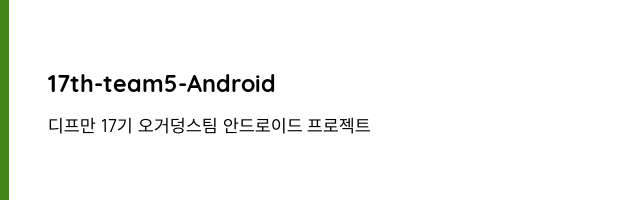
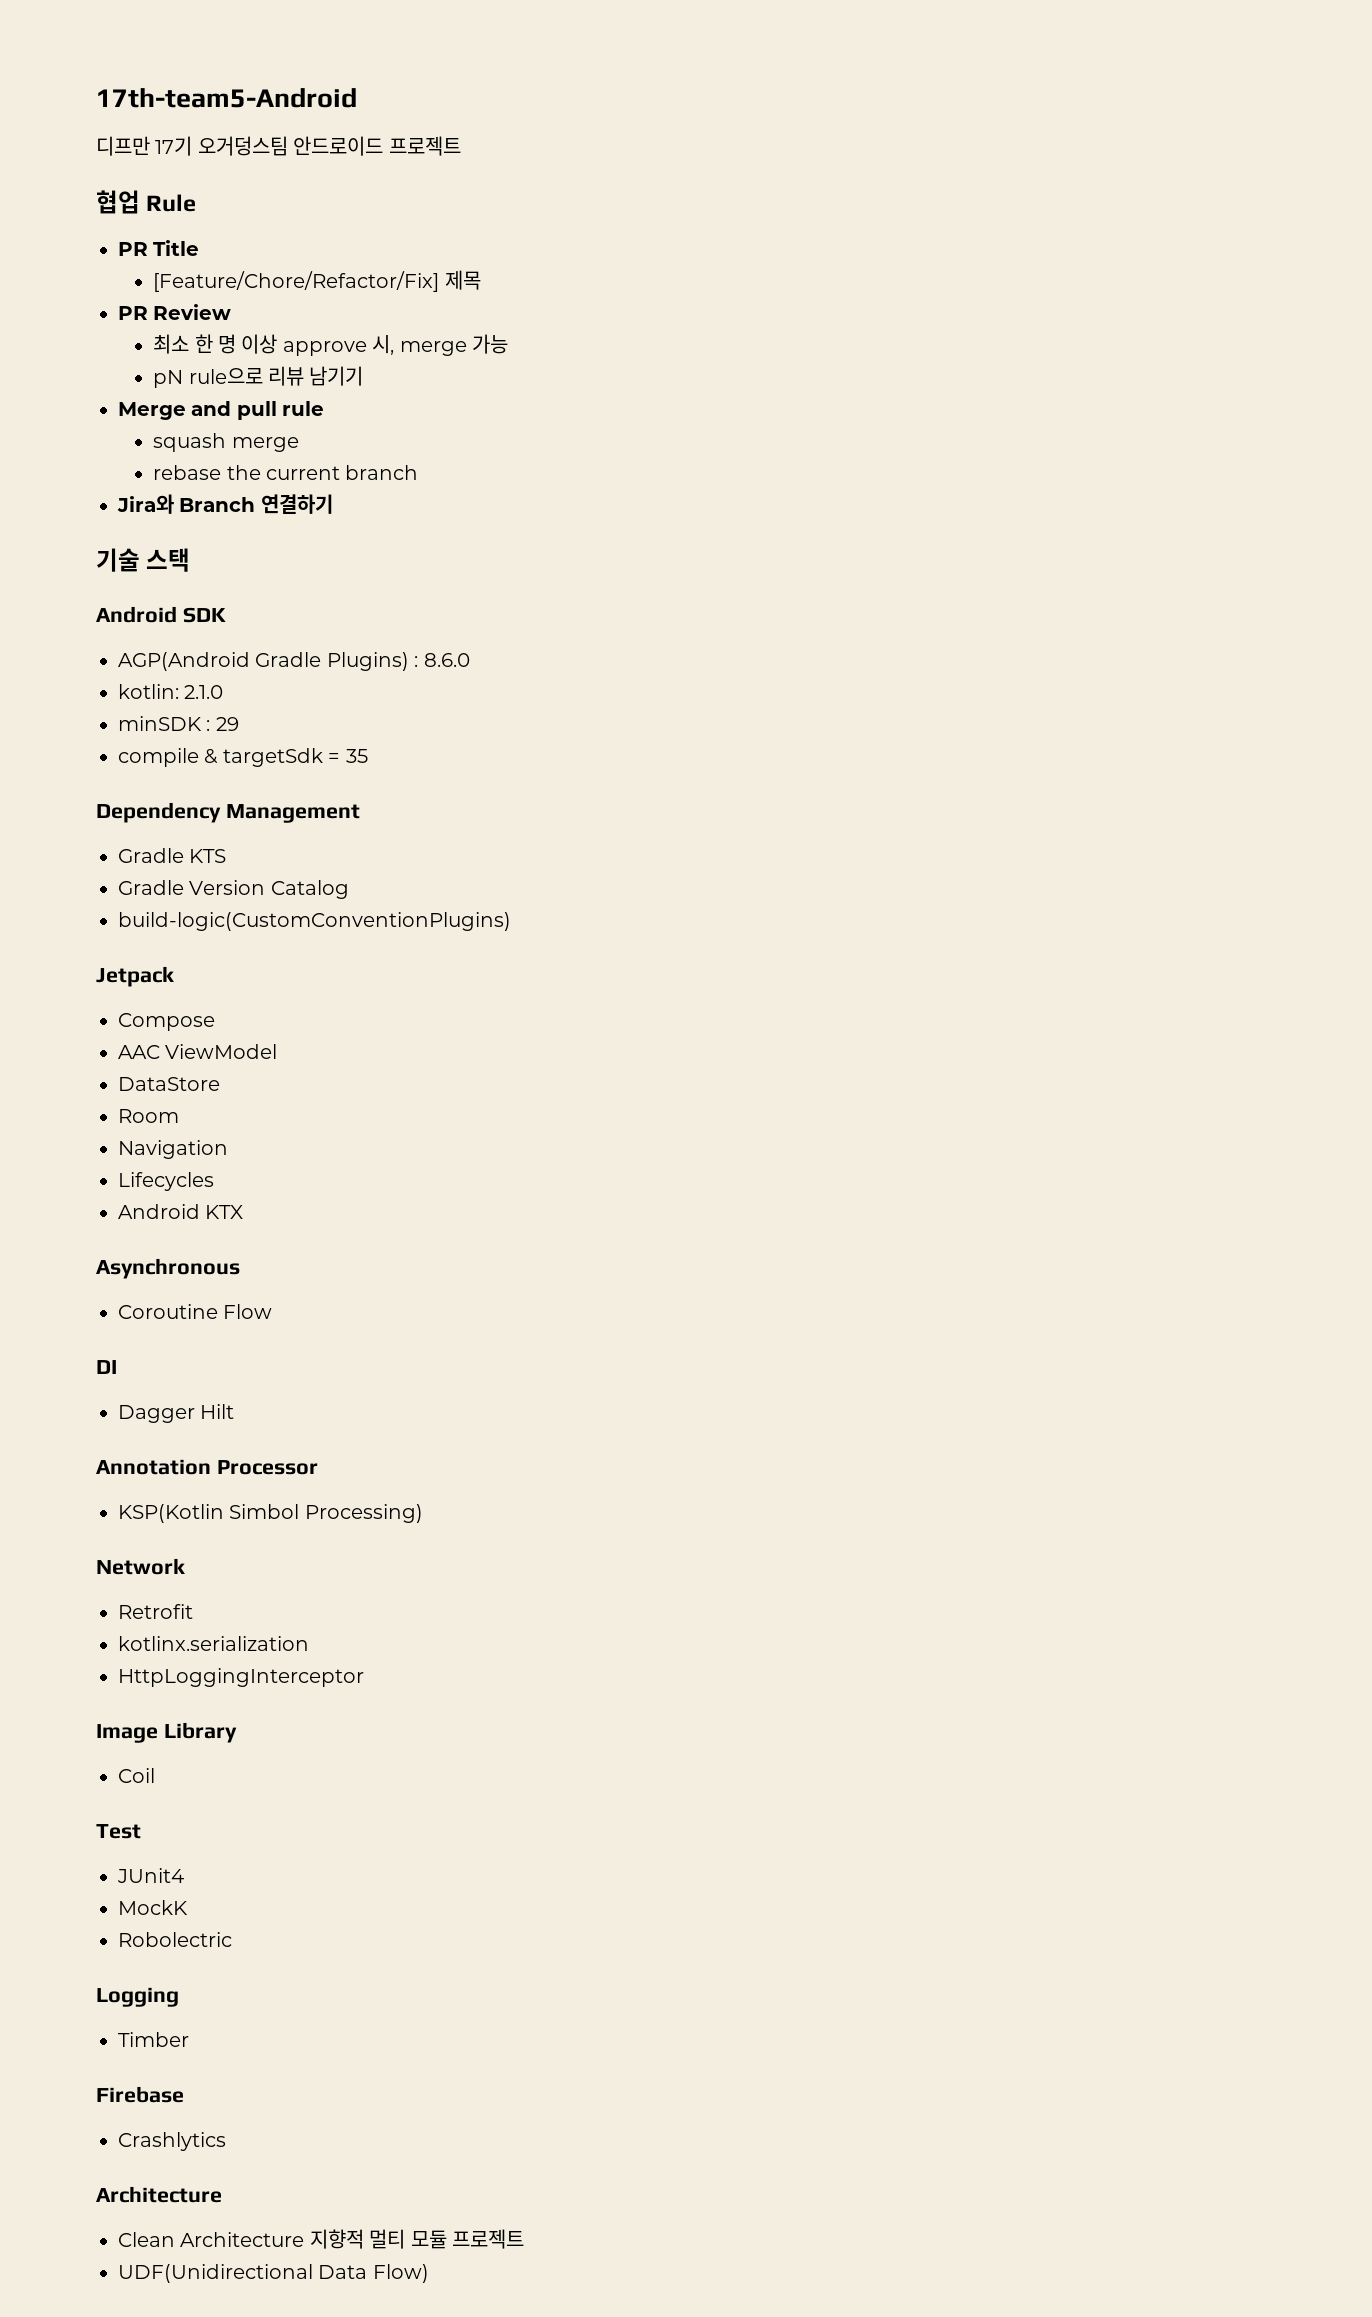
+ 협업 Rule
+ PR Title
+ [Feature/Chore/Refactor/Fix] 제목
+ PR Review
+ 최소 한 명 이상 approve 시, merge 가능
+ pN rule으로 리뷰 남기기
+ Merge and pull rule
+ squash merge
+ rebase the current branch
+ Jira와 Branch 연결하기
+ 기술 스택
+ Android SDK
+ AGP(Android Gradle Plugins) : 8.6.0
+ kotlin: 2.1.0
+ minSDK : 29
+ compile & targetSdk = 35
+ Dependency Management
+ Gradle KTS
+ Gradle Version Catalog
+ build-logic(CustomConventionPlugins)
+ Jetpack
+ Compose
+ AAC ViewModel
+ DataStore
+ Room
+ Navigation
+ Lifecycles
+ Android KTX
+ Asynchronous
+ Coroutine Flow
+ DI
+ Dagger Hilt
+ Annotation Processor
+ KSP(Kotlin Simbol Processing)
+ Network
+ Retrofit
+ kotlinx.serialization
+ HttpLoggingInterceptor
+ Image Library
+ Coil
+ Test
+ JUnit4
+ MockK
+ Robolectric
+ Logging
+ Timber
+ Firebase
+ Crashlytics
+ Architecture
+ Clean Architecture 지향적 멀티 모듈 프로젝트
+ UDF(Unidirectional Data Flow)

